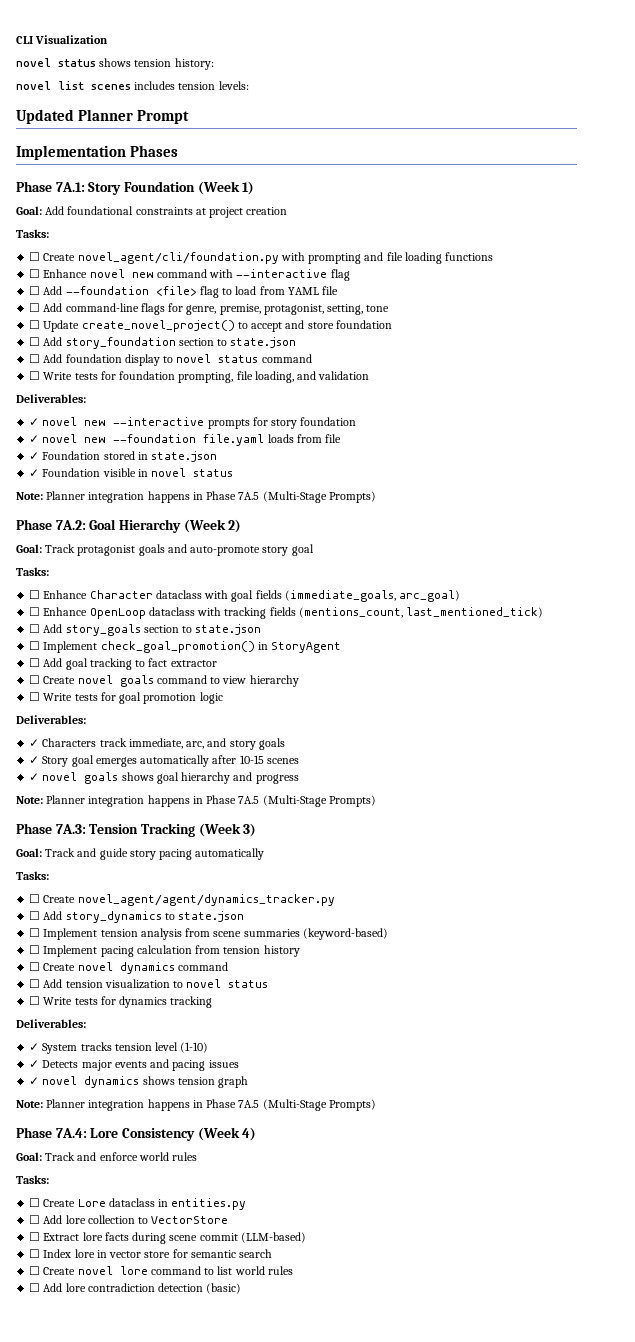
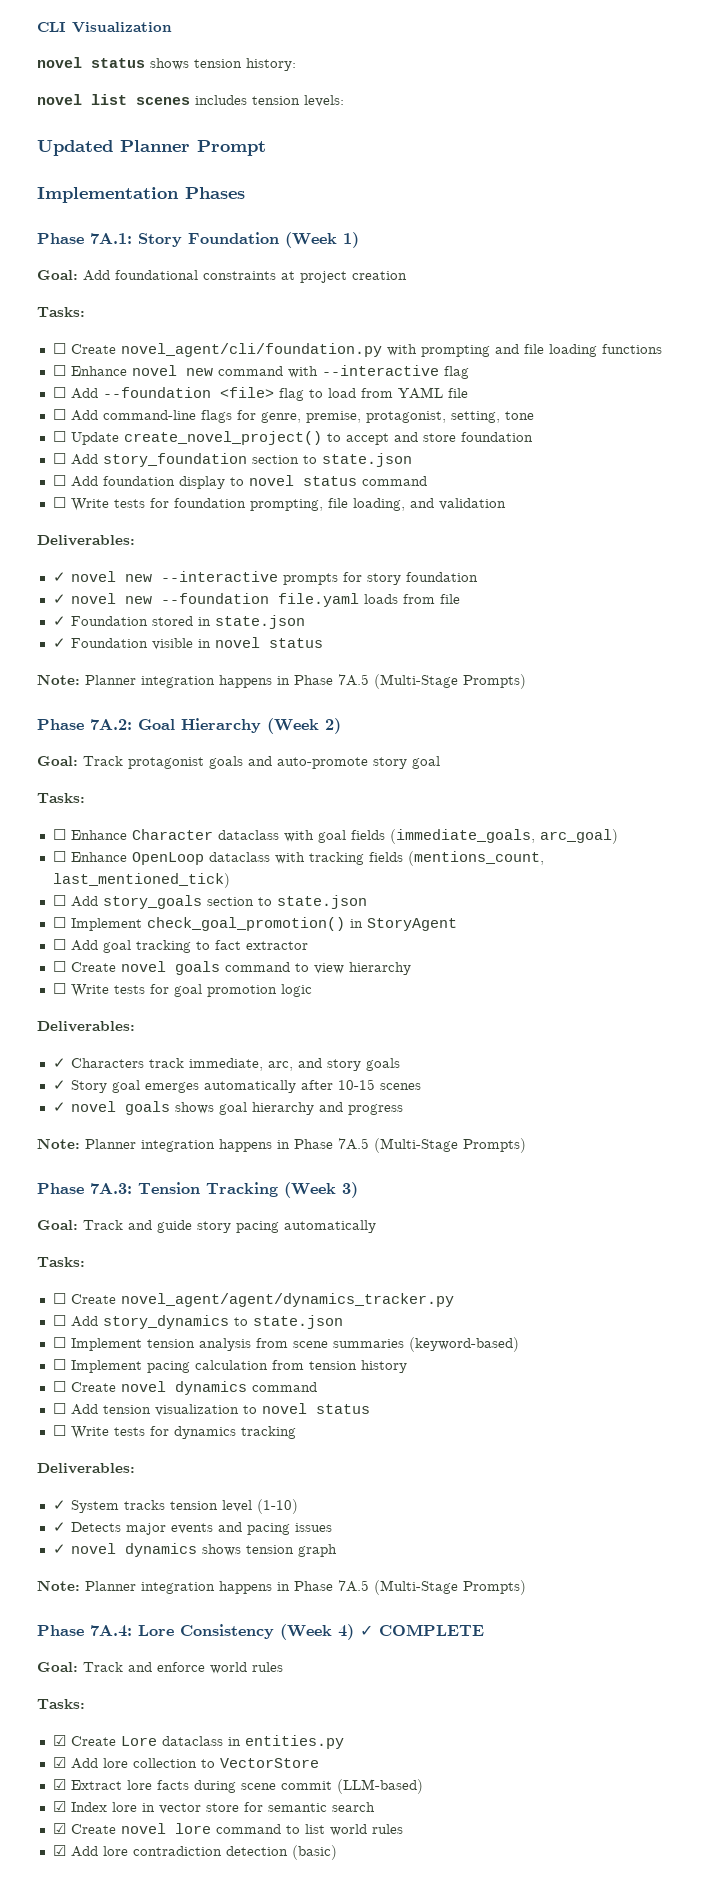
- Phase 7A.4: Lore Consistency (Week 4)
+ Phase 7A.4: Lore Consistency (Week 4) ✓ COMPLETE
- ☐ Create Lore dataclass in entities.py
+ ☑ Create Lore dataclass in entities.py
- ☐ Add lore collection to VectorStore
+ ☑ Add lore collection to VectorStore
- ☐ Extract lore facts during scene commit (LLM-based)
+ ☑ Extract lore facts during scene commit (LLM-based)
- ☐ Index lore in vector store for semantic search
+ ☑ Index lore in vector store for semantic search
- ☐ Create novel lore command to list world rules
+ ☑ Create novel lore command to list world rules
- ☐ Add lore contradiction detection (basic)
+ ☑ Add lore contradiction detection (basic)

